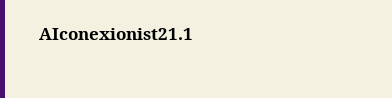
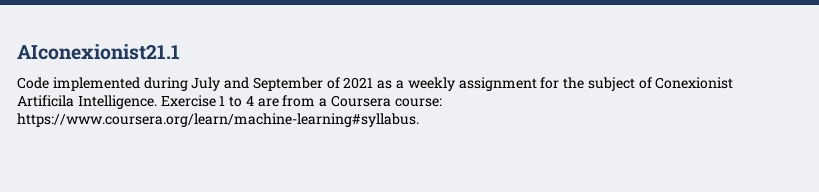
+ Code implemented during July and September of 2021 as a weekly assignment for the subject of Conexionist Artificila Intelligence. Exercise 1 to 4 are from a Coursera course: https://www.coursera.org/learn/machine-learning#syllabus.

